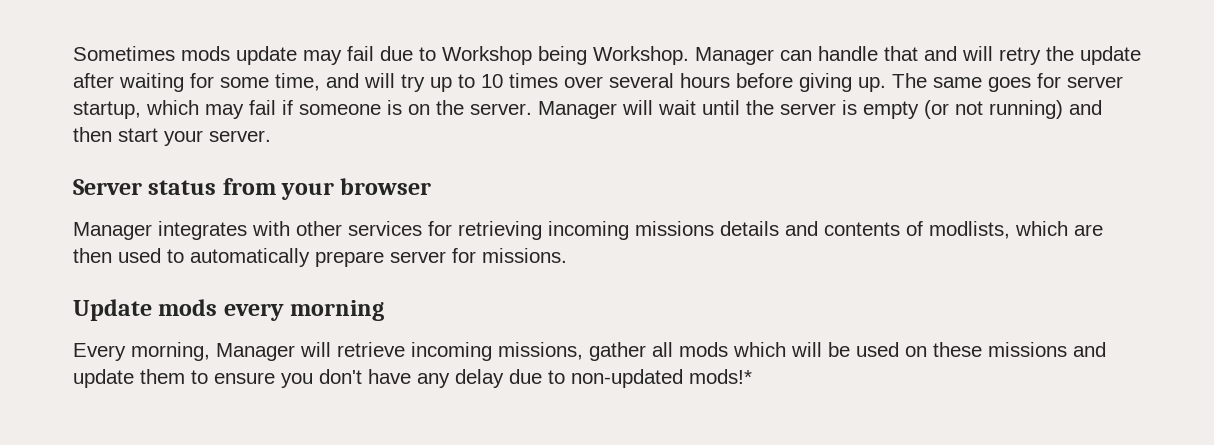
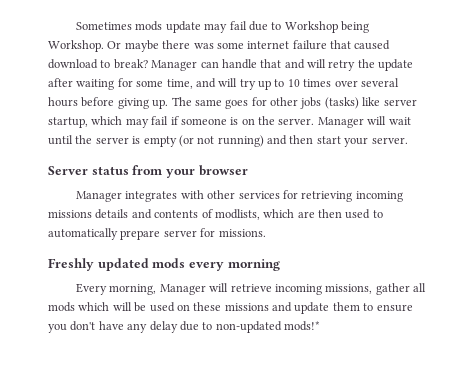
+ Or maybe there was some internet failure that caused download to break?
- The same goes for server startup, which may fail if someone is on the server.
+ The same goes for other jobs (tasks) like server startup, which may fail if someone is on the server.
- Update mods every morning
+ Freshly updated mods every morning

